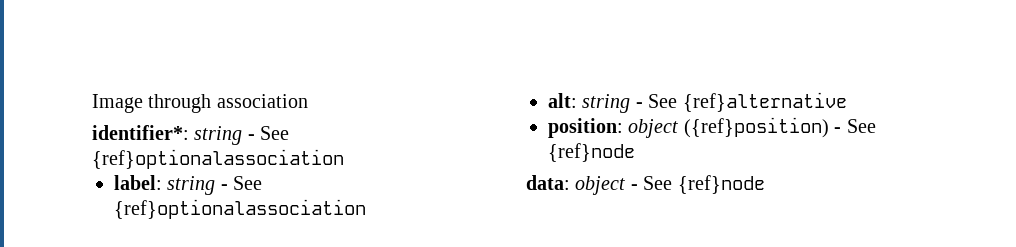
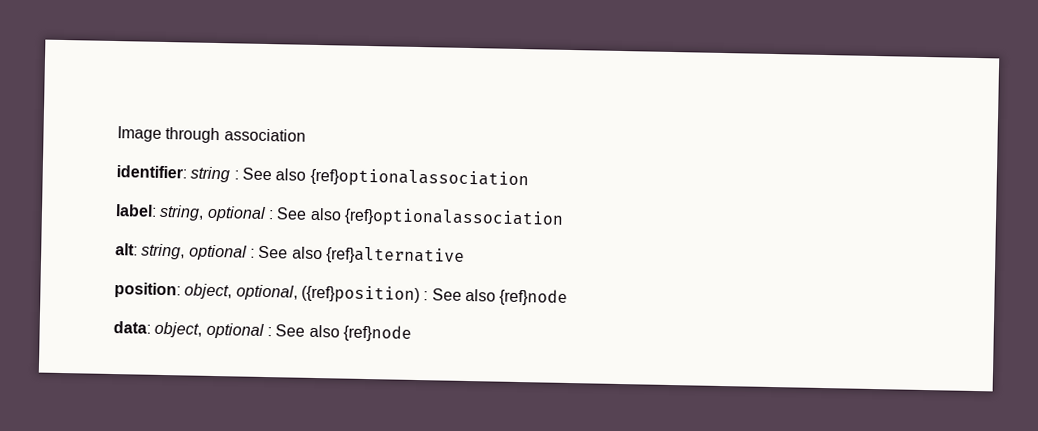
- identifier*: string - See {ref}optionalassociation
- label: string - See {ref}optionalassociation
- alt: string - See {ref}alternative
- position: object ({ref}position) - See {ref}node
- data: object - See {ref}node
+ identifier: string : See also {ref}optionalassociation
+ label: string, optional : See also {ref}optionalassociation
+ alt: string, optional : See also {ref}alternative
+ position: object, optional, ({ref}position) : See also {ref}node
+ data: object, optional : See also {ref}node

